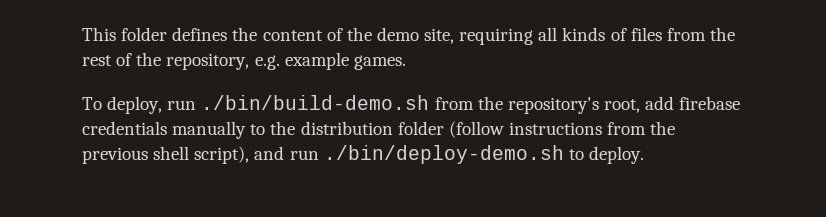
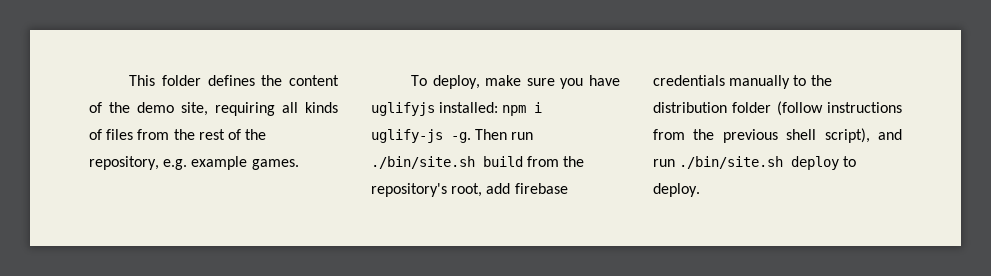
- To deploy, run ./bin/build-demo.sh from the repository's root, add firebase credentials manually to the distribution folder (follow instructions from the previous shell script), and run ./bin/deploy-demo.sh to deploy.
+ To deploy, make sure you have uglifyjs installed: npm i uglify-js -g. Then run ./bin/site.sh build from the repository's root, add firebase credentials manually to the distribution folder (follow instructions from the previous shell script), and run ./bin/site.sh deploy to deploy.

